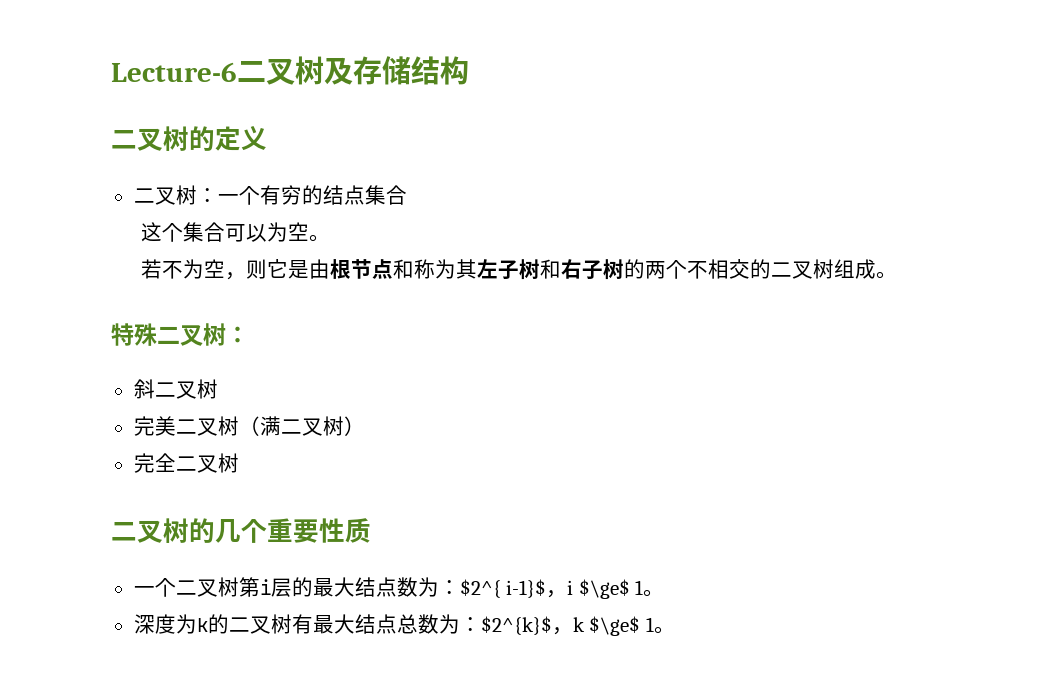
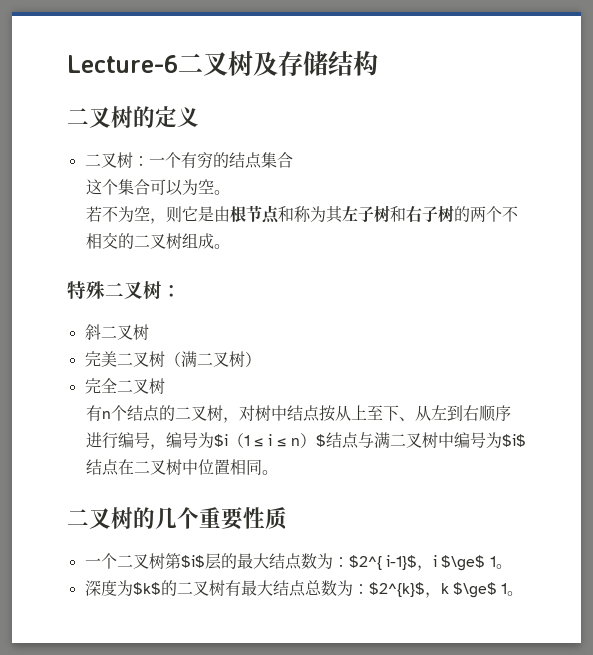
+ 有n个结点的二叉树，对树中结点按从上至下、从左到右顺序进行编号，编号为$i（1 ≤ i ≤ n）$结点与满二叉树中编号为$i$结点在二叉树中位置相同。
- 一个二叉树第i层的最大结点数为：$2^{ i-1}$，i $\ge$ 1。
+ 一个二叉树第$i$层的最大结点数为：$2^{ i-1}$，i $\ge$ 1。
- 深度为k的二叉树有最大结点总数为：$2^{k}$，k $\ge$ 1。
+ 深度为$k$的二叉树有最大结点总数为：$2^{k}$，k $\ge$ 1。

